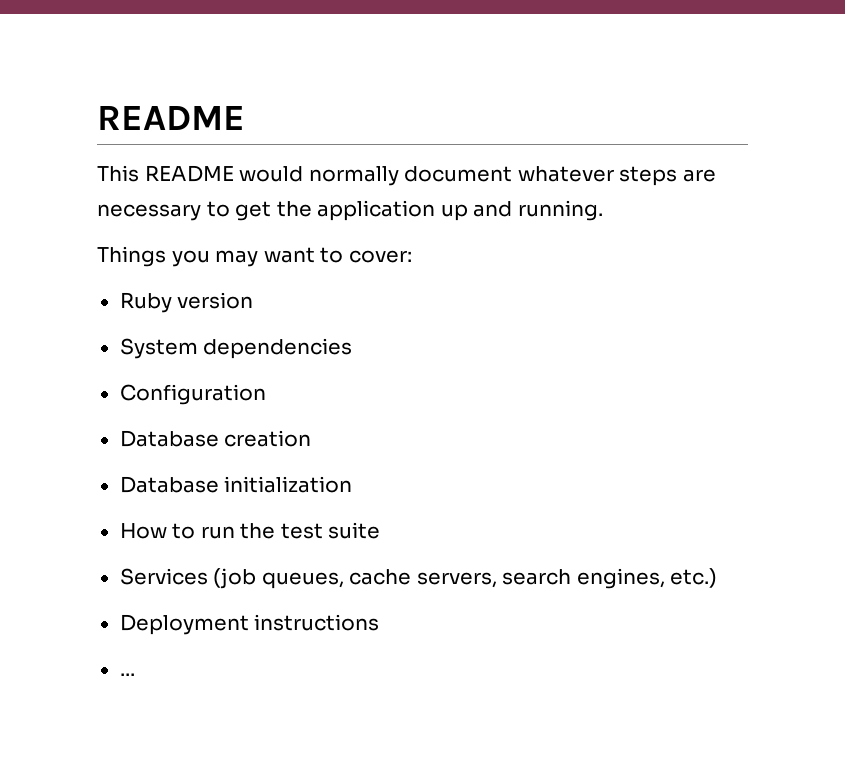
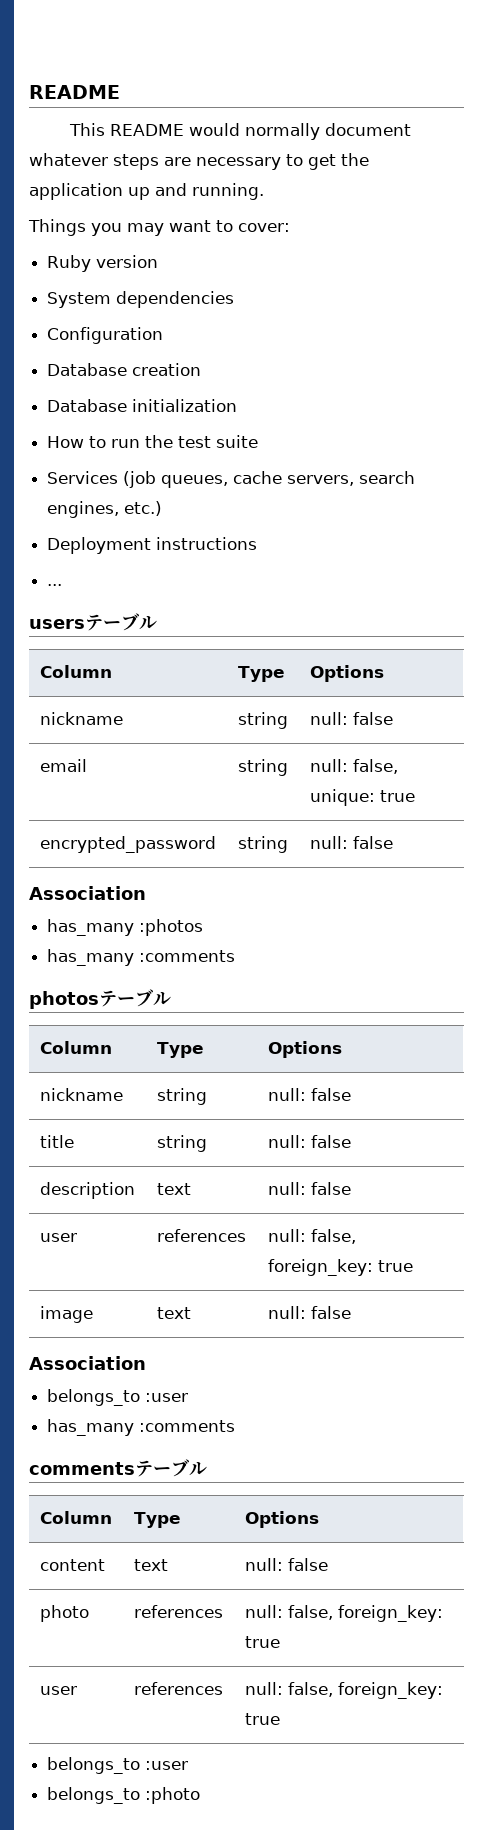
+ usersテーブル
+ Column | Type | Options
+ nickname | string | null: false
+ email | string | null: false, unique: true
+ encrypted_password | string | null: false
+ Association
+ has_many :photos
+ has_many :comments
+ photosテーブル
+ Column | Type | Options
+ nickname | string | null: false
+ title | string | null: false
+ description | text | null: false
+ user | references | null: false, foreign_key: true
+ image | text | null: false
+ Association
+ belongs_to :user
+ has_many :comments
+ commentsテーブル
+ Column | Type | Options
+ content | text | null: false
+ photo | references | null: false, foreign_key: true
+ user | references | null: false, foreign_key: true
+ belongs_to :user
+ belongs_to :photo

